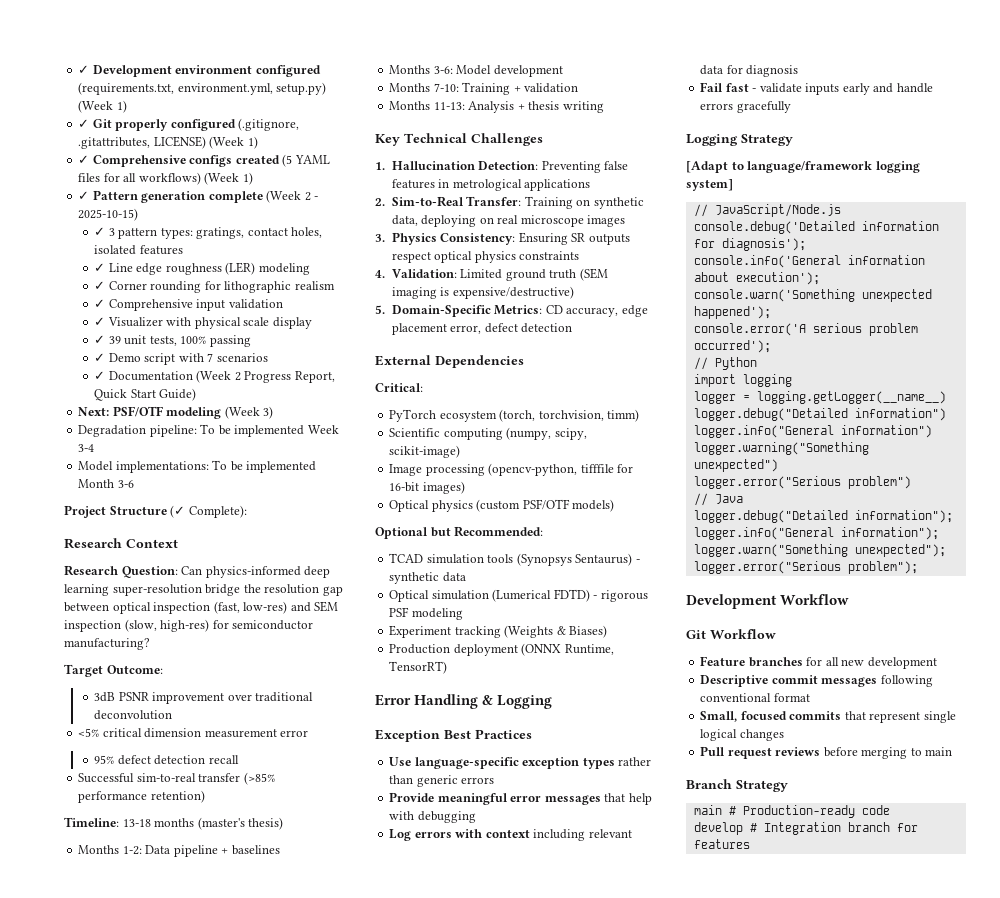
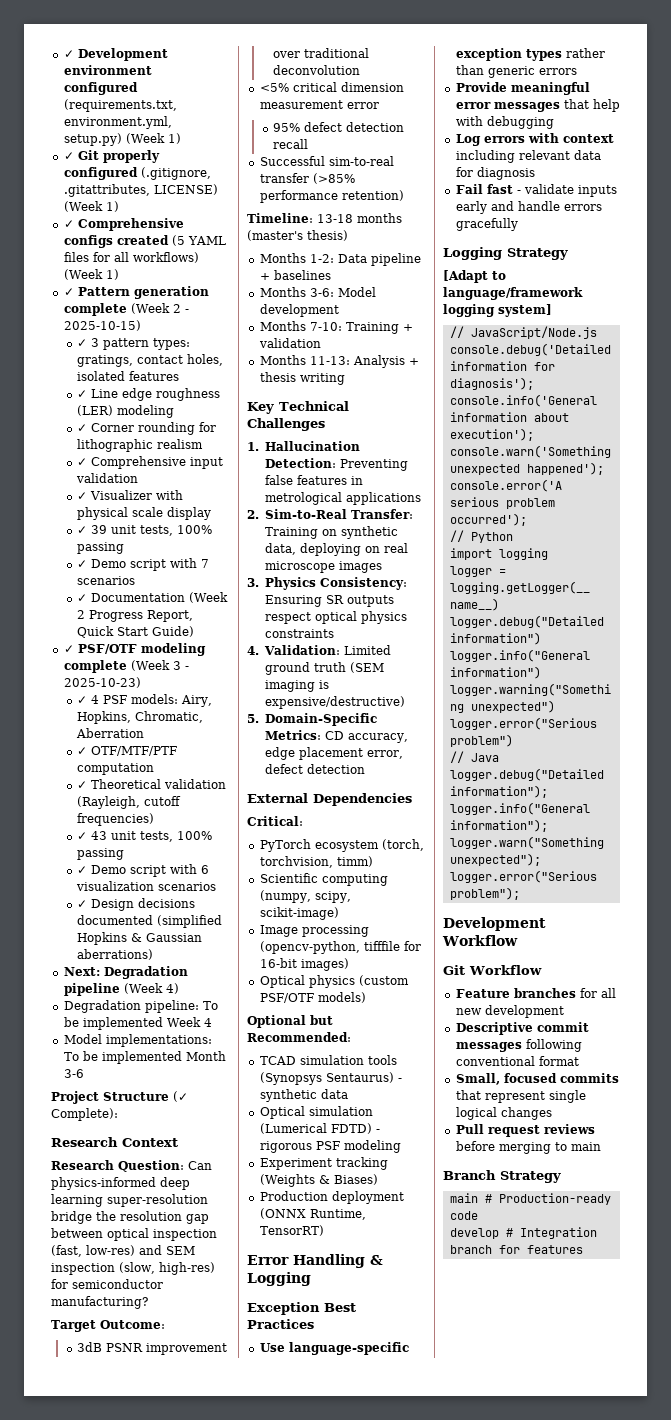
- Next: PSF/OTF modeling (Week 3)
+ ✓ PSF/OTF modeling complete (Week 3 - 2025-10-23)
+ ✓ 4 PSF models: Airy, Hopkins, Chromatic, Aberration
+ ✓ OTF/MTF/PTF computation
+ ✓ Theoretical validation (Rayleigh, cutoff frequencies)
+ ✓ 43 unit tests, 100% passing
+ ✓ Demo script with 6 visualization scenarios
+ ✓ Design decisions documented (simplified Hopkins & Gaussian aberrations)
+ Next: Degradation pipeline (Week 4)
- Degradation pipeline: To be implemented Week 3-4
+ Degradation pipeline: To be implemented Week 4

